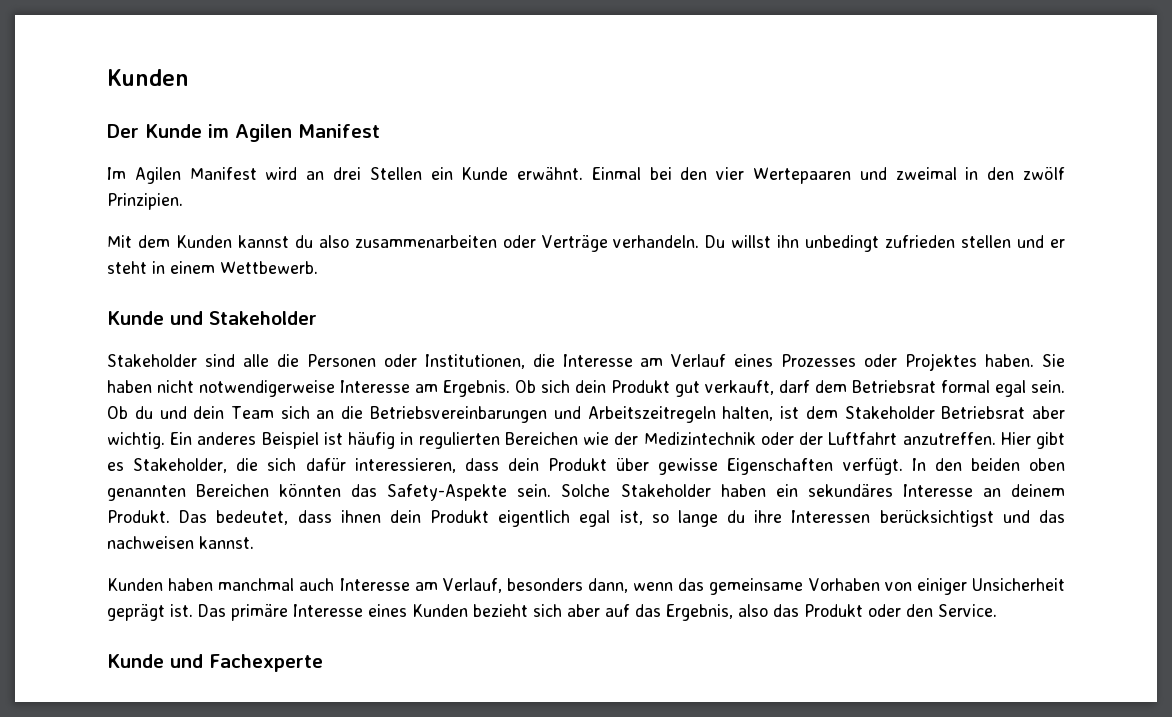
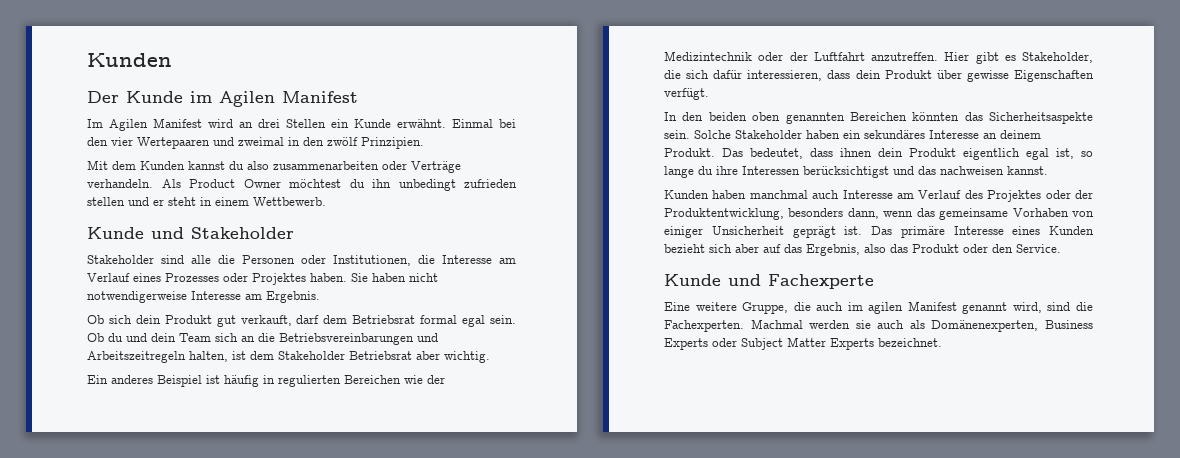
- Du willst ihn unbedingt zufrieden stellen und er steht in einem Wettbewerb.
+ Als Product Owner möchtest du ihn unbedingt zufrieden stellen und er steht in einem Wettbewerb.
- Sie haben nicht notwendigerweise Interesse am Ergebnis. Ob sich dein Produkt gut verkauft, darf dem Betriebsrat formal egal sein.
+ Sie haben nicht notwendigerweise Interesse am Ergebnis.
+ Ob sich dein Produkt gut verkauft, darf dem Betriebsrat formal egal sein.
- Ob du und dein Team sich an die Betriebsvereinbarungen und Arbeitszeitregeln halten, ist dem Stakeholder Betriebsrat aber wichtig. Ein anderes Beispiel ist häufig in regulierten Bereichen wie der Medizintechnik oder der Luftfahrt anzutreffen.
+ Ob du und dein Team sich an die Betriebsvereinbarungen und Arbeitszeitregeln halten, ist dem Stakeholder Betriebsrat aber wichtig.
+ Ein anderes Beispiel ist häufig in regulierten Bereichen wie der Medizintechnik oder der Luftfahrt anzutreffen.
- Hier gibt es Stakeholder, die sich dafür interessieren, dass dein Produkt über gewisse Eigenschaften verfügt. In den beiden oben genannten Bereichen könnten das Safety-Aspekte sein.
+ Hier gibt es Stakeholder, die sich dafür interessieren, dass dein Produkt über gewisse Eigenschaften verfügt.
+ In den beiden oben genannten Bereichen könnten das Sicherheitsaspekte sein.
- Kunden haben manchmal auch Interesse am Verlauf, besonders dann, wenn das gemeinsame Vorhaben von einiger Unsicherheit geprägt ist.
+ Kunden haben manchmal auch Interesse am Verlauf des Projektes oder der Produktentwicklung, besonders dann, wenn das gemeinsame Vorhaben von einiger Unsicherheit geprägt ist.
+ Eine weitere Gruppe, die auch im agilen Manifest genannt wird, sind die Fachexperten. Machmal werden sie auch als Domänenexperten, Business Experts oder Subject Matter Experts bezeichnet.

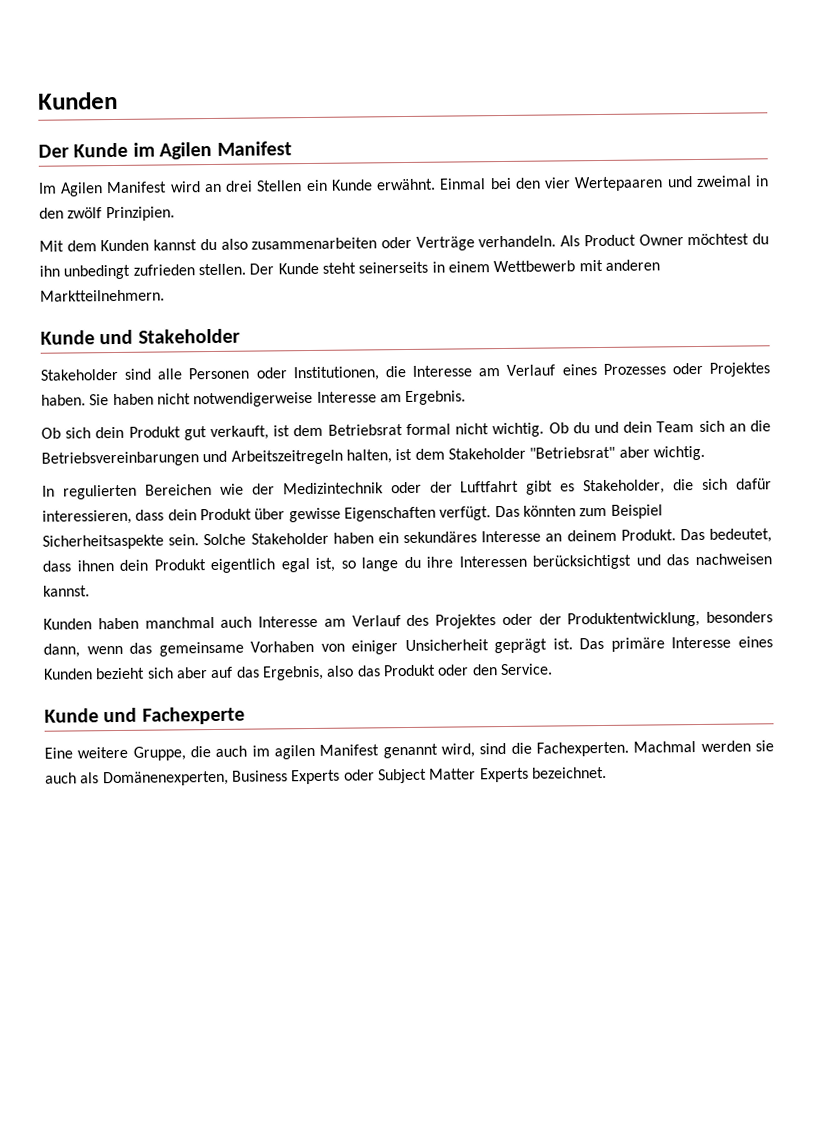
- Als Product Owner möchtest du ihn unbedingt zufrieden stellen und er steht in einem Wettbewerb.
+ Als Product Owner möchtest du ihn unbedingt zufrieden stellen. Der Kunde steht seinerseits in einem Wettbewerb mit anderen Marktteilnehmern.
- Stakeholder sind alle die Personen oder Institutionen, die Interesse am Verlauf eines Prozesses oder Projektes haben.
+ Stakeholder sind alle Personen oder Institutionen, die Interesse am Verlauf eines Prozesses oder Projektes haben.
- Ob sich dein Produkt gut verkauft, darf dem Betriebsrat formal egal sein.
+ Ob sich dein Produkt gut verkauft, ist dem Betriebsrat formal nicht wichtig.
- Ob du und dein Team sich an die Betriebsvereinbarungen und Arbeitszeitregeln halten, ist dem Stakeholder Betriebsrat aber wichtig.
+ Ob du und dein Team sich an die Betriebsvereinbarungen und Arbeitszeitregeln halten, ist dem Stakeholder "Betriebsrat" aber wichtig.
- Ein anderes Beispiel ist häufig in regulierten Bereichen wie der Medizintechnik oder der Luftfahrt anzutreffen. Hier gibt es Stakeholder, die sich dafür interessieren, dass dein Produkt über gewisse Eigenschaften verfügt.
- In den beiden oben genannten Bereichen könnten das Sicherheitsaspekte sein.
+ In regulierten Bereichen wie der Medizintechnik oder der Luftfahrt gibt es Stakeholder, die sich dafür interessieren, dass dein Produkt über gewisse Eigenschaften verfügt. Das könnten zum Beispiel Sicherheitsaspekte sein.

